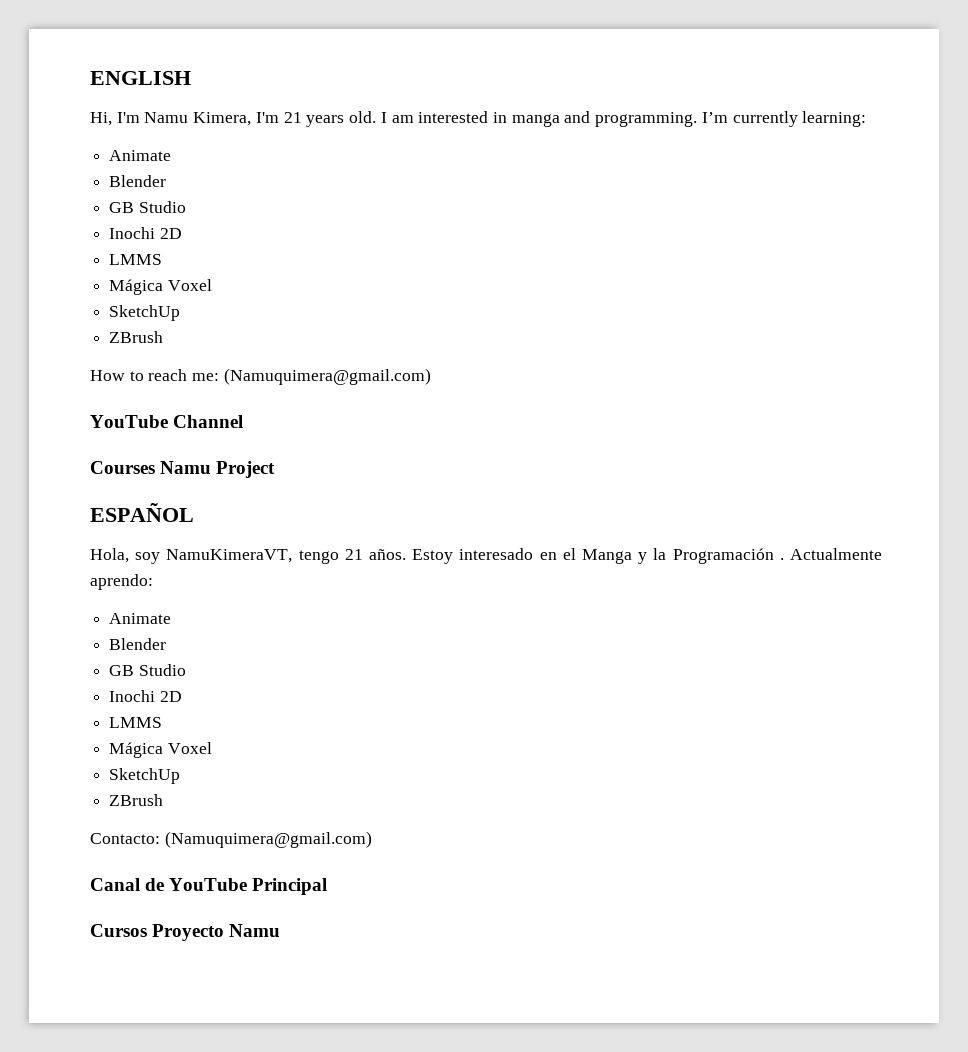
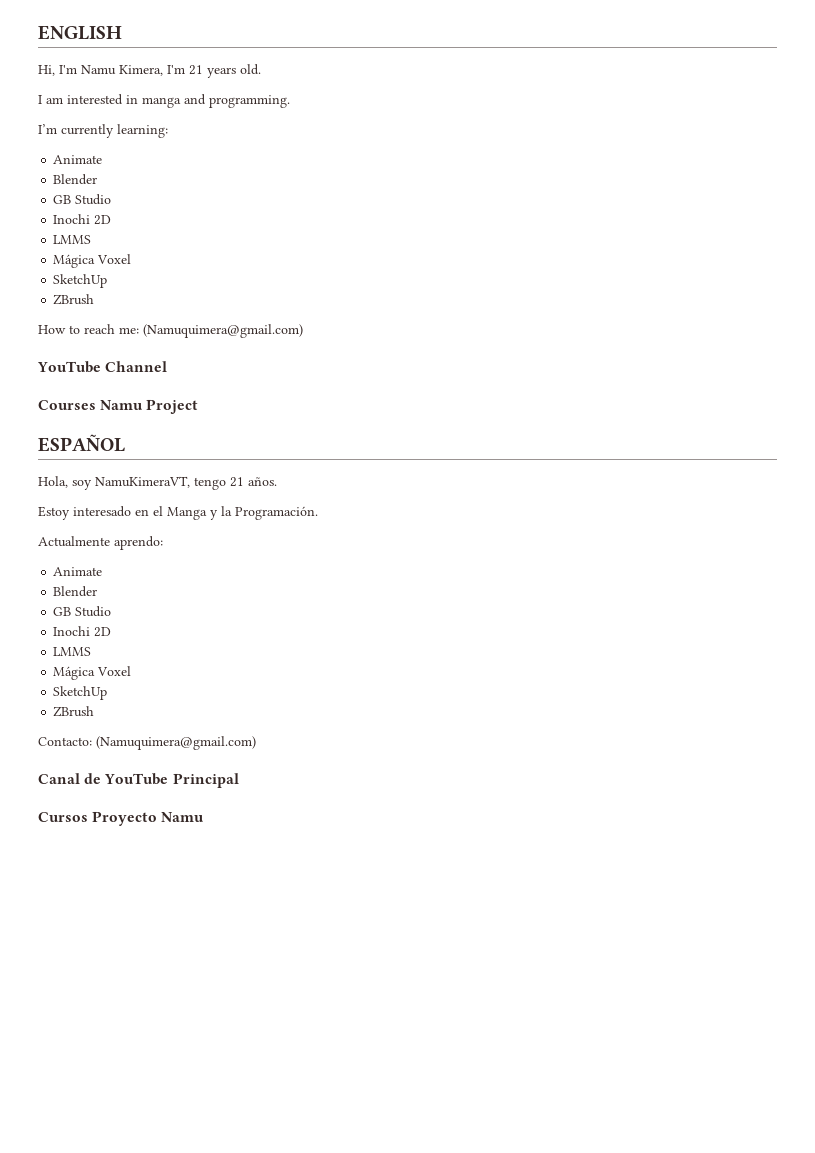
- Hi, I'm Namu Kimera, I'm 21 years old. I am interested in manga and programming. I’m currently learning:
+ Hi, I'm Namu Kimera, I'm 21 years old.
+ I am interested in manga and programming.
+ I’m currently learning:
- Hola, soy NamuKimeraVT, tengo 21 años. Estoy interesado en el Manga y la Programación . Actualmente aprendo:
+ Hola, soy NamuKimeraVT, tengo 21 años.
+ Estoy interesado en el Manga y la Programación.
+ Actualmente aprendo:

